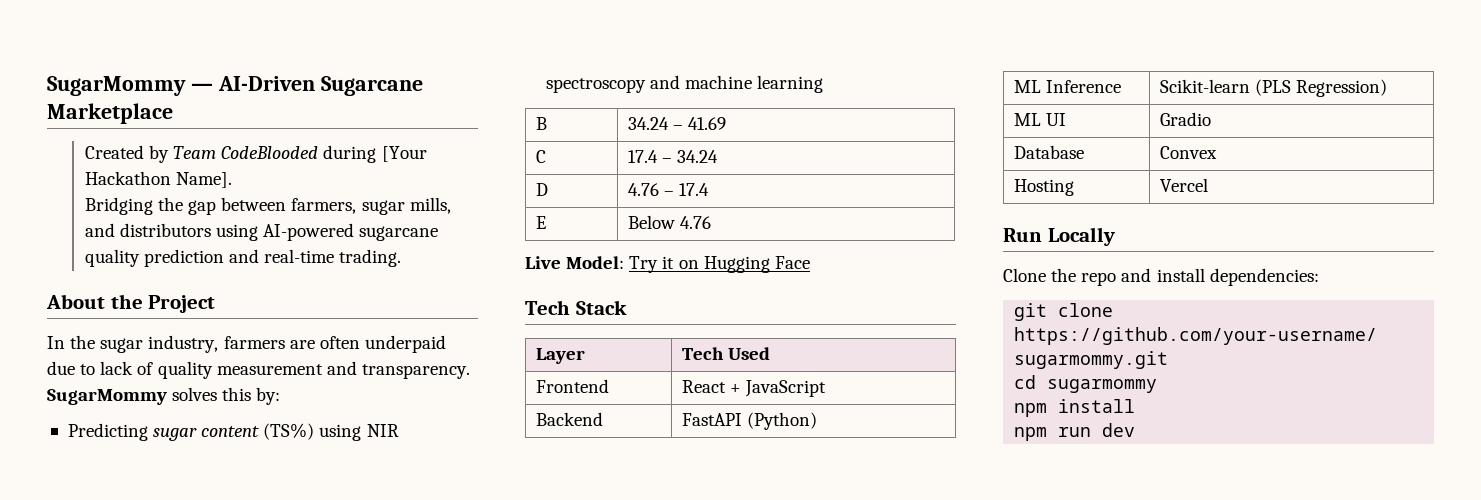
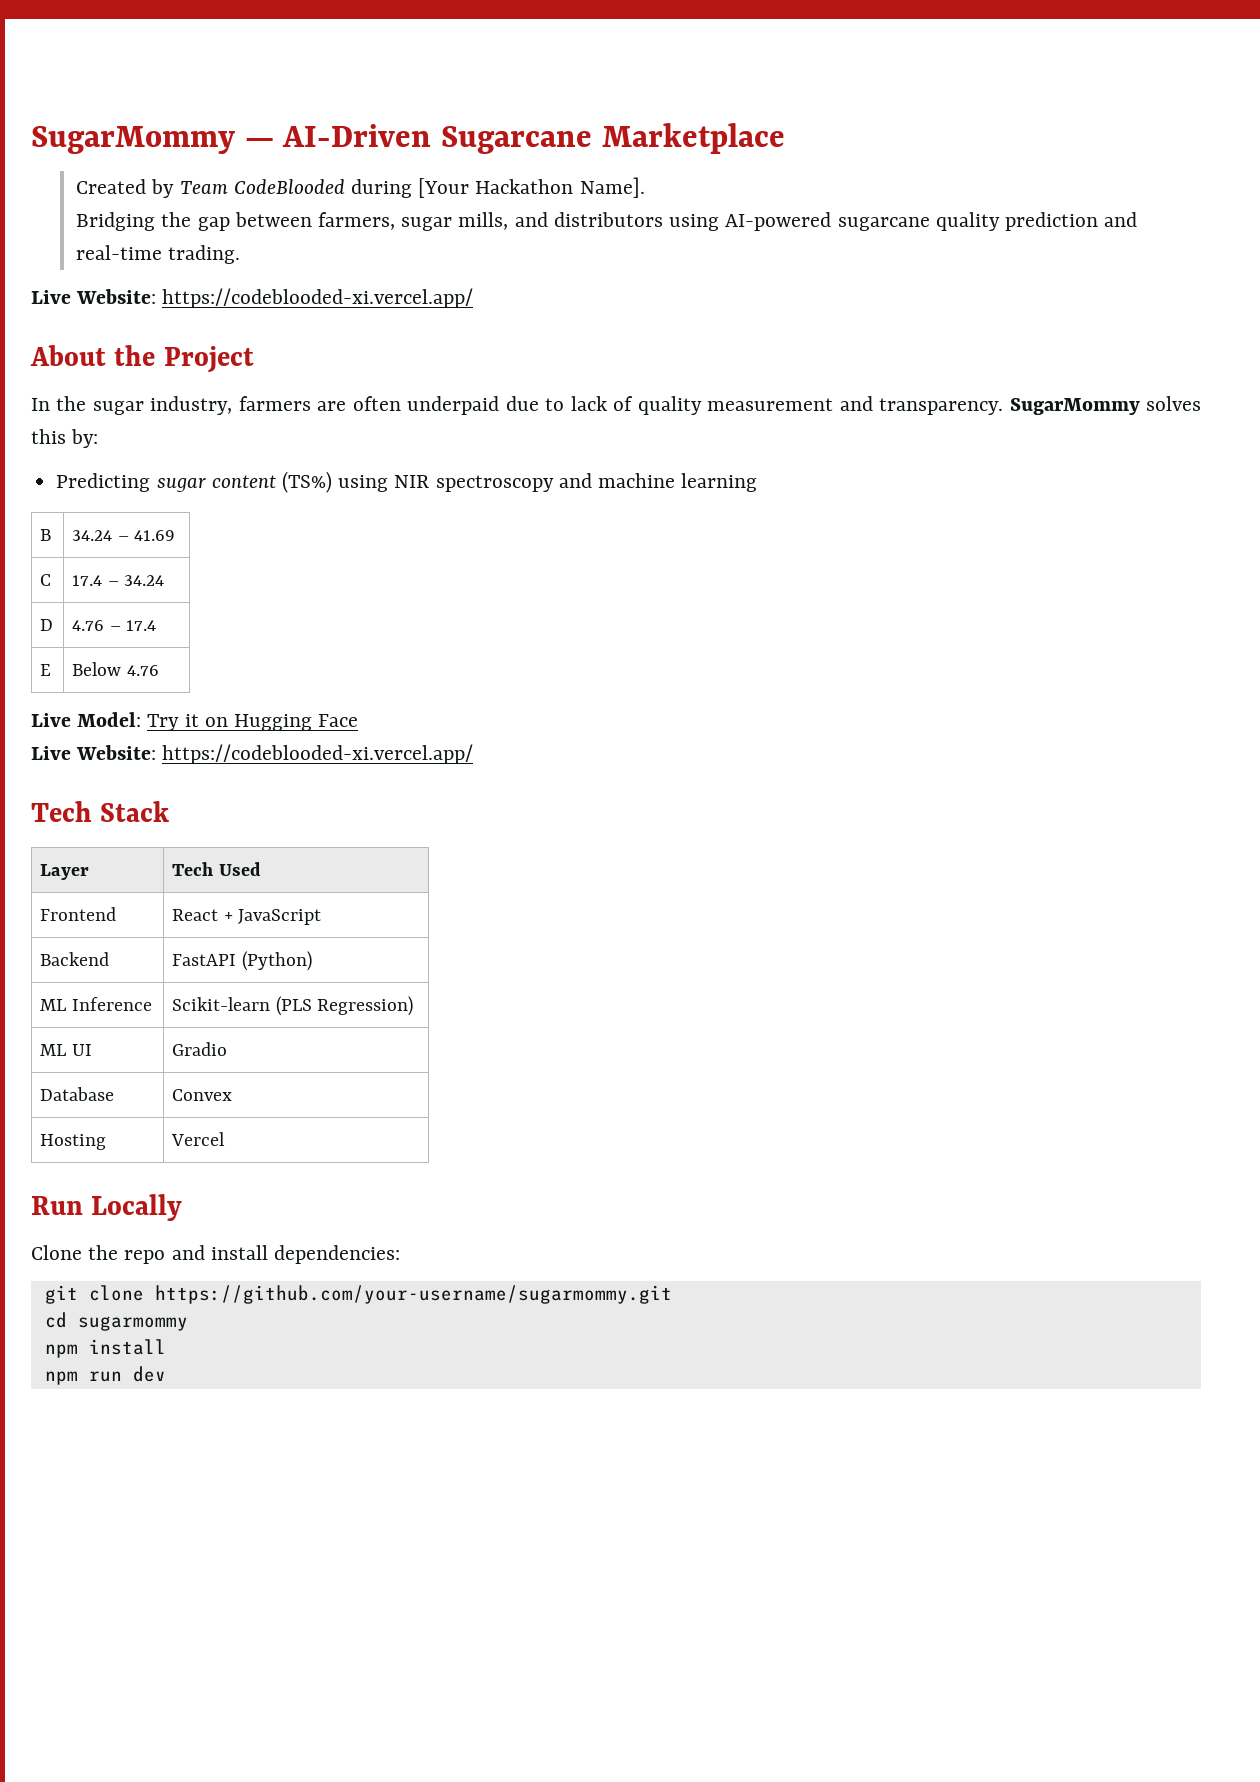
  Bridging the gap between farmers, sugar mills, and distributors using AI-powered sugarcane quality prediction and real-time trading.
+ Live Website: https://codeblooded-xi.vercel.app/
  Live Model: Try it on Hugging Face
+ Live Website: https://codeblooded-xi.vercel.app/

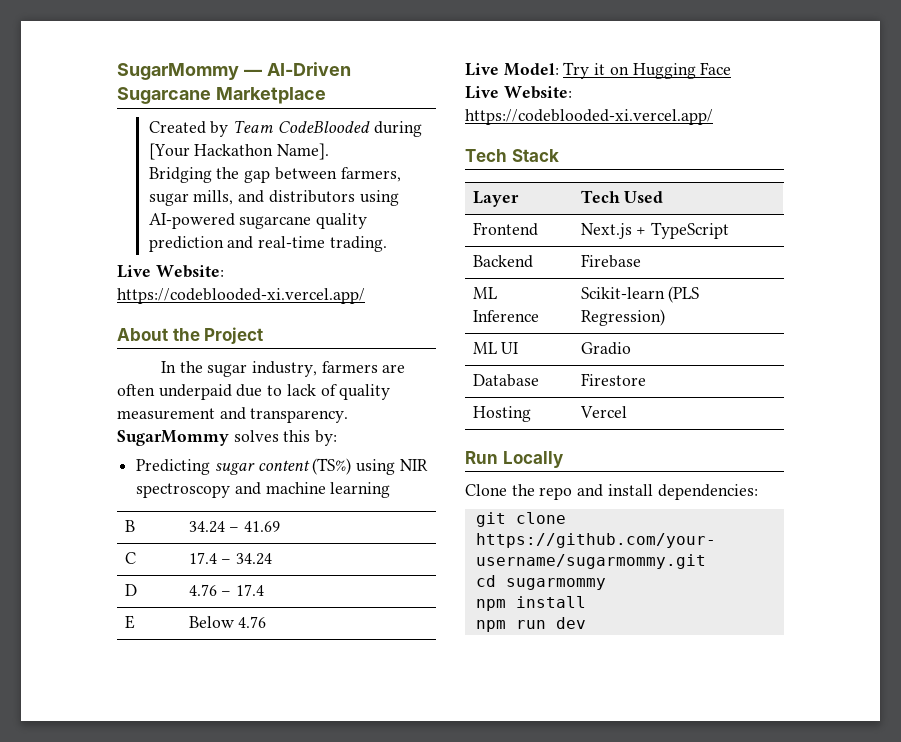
- Frontend | React + JavaScript
+ Frontend | Next.js + TypeScript
- Backend | FastAPI (Python)
+ Backend | Firebase
- Database | Convex
+ Database | Firestore

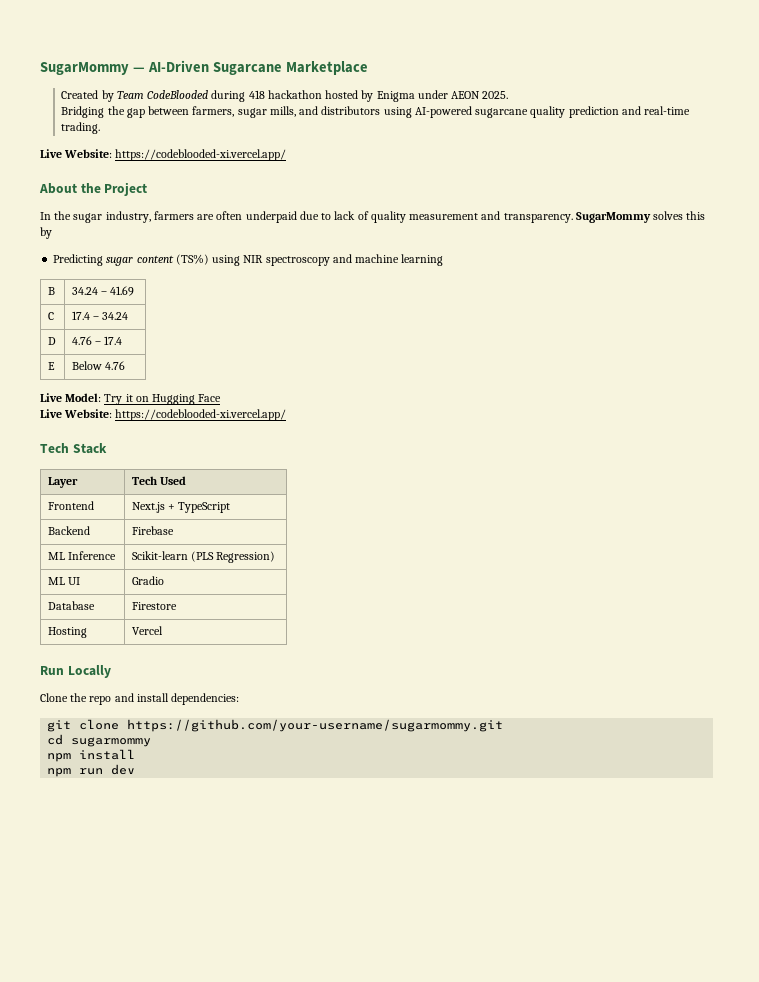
- Created by Team CodeBlooded during [Your Hackathon Name].
+ Created by Team CodeBlooded during 418 hackathon hosted by Enigma under AEON 2025.
- SugarMommy solves this by:
+ SugarMommy solves this by

